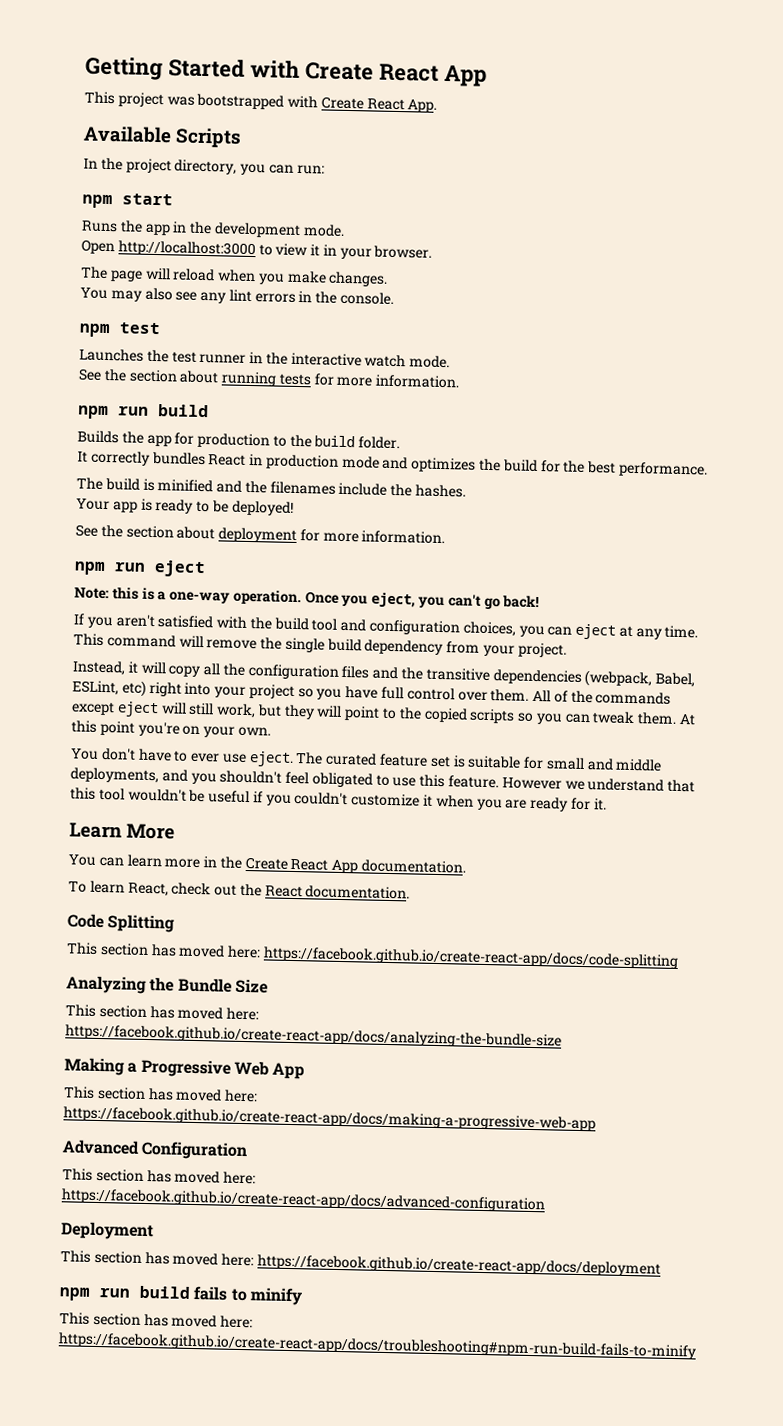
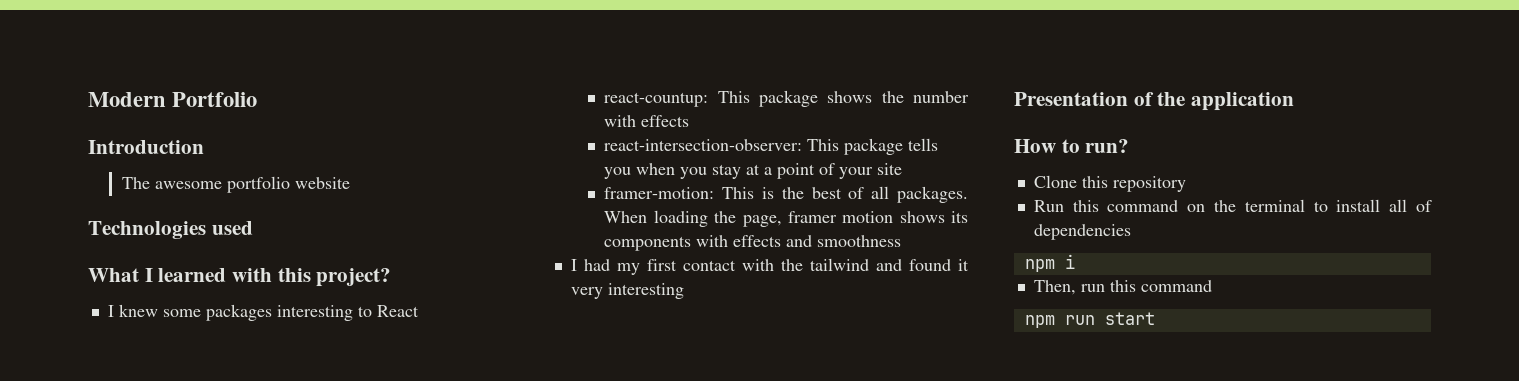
- Getting Started with Create React App
- This project was bootstrapped with Create React App.
- Available Scripts
- In the project directory, you can run:
- npm start
- Runs the app in the development mode.
- Open http://localhost:3000 to view it in your browser.
- The page will reload when you make changes.
- You may also see any lint errors in the console.
- npm test
- Launches the test runner in the interactive watch mode.
- See the section about running tests for more information.
- npm run build
- Builds the app for production to the build folder.
- It correctly bundles React in production mode and optimizes the build for the best performance.
- The build is minified and the filenames include the hashes.
- Your app is ready to be deployed!
- See the section about deployment for more information.
- npm run eject
- Note: this is a one-way operation. Once you eject, you can't go back!
- If you aren't satisfied with the build tool and configuration choices, you can eject at any time. This command will remove the single build dependency from your project.
- Instead, it will copy all the configuration files and the transitive dependencies (webpack, Babel, ESLint, etc) right into your project so you have full control over them. All of the commands except eject will still work, but they will point to the copied scripts so you can tweak them. At this point you're on your own.
- You don't have to ever use eject. The curated feature set is suitable for small and middle deployments, and you shouldn't feel obligated to use this feature. However we understand that this tool wouldn't be useful if you couldn't customize it when you are ready for it.
- Learn More
- You can learn more in the Create React App documentation.
- To learn React, check out the React documentation.
- Code Splitting
- This section has moved here: https://facebook.github.io/create-react-app/docs/code-splitting
- Analyzing the Bundle Size
- This section has moved here: https://facebook.github.io/create-react-app/docs/analyzing-the-bundle-size
- Making a Progressive Web App
- This section has moved here: https://facebook.github.io/create-react-app/docs/making-a-progressive-web-app
- Advanced Configuration
- This section has moved here: https://facebook.github.io/create-react-app/docs/advanced-configuration
- Deployment
- This section has moved here: https://facebook.github.io/create-react-app/docs/deployment
- npm run build fails to minify
- This section has moved here: https://facebook.github.io/create-react-app/docs/troubleshooting#npm-run-build-fails-to-minify
+ Modern Portfolio
+ Introduction
+ The awesome portfolio website
+ Technologies used
+ What I learned with this project?
+ I knew some packages interesting to React
+ react-countup: This package shows the number with effects
+ react-intersection-observer: This package tells you when you stay at a point of your site
+ framer-motion: This is the best of all packages. When loading the page, framer motion shows its components with effects and smoothness
+ I had my first contact with the tailwind and found it very interesting
+ Presentation of the application
+ How to run?
+ Clone this repository
+ Run this command on the terminal to install all of dependencies
+ npm i
+ Then, run this command
+ npm run start

